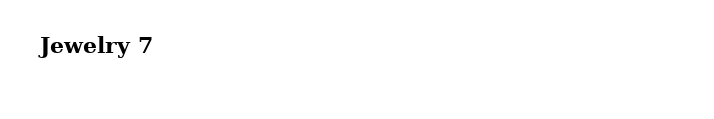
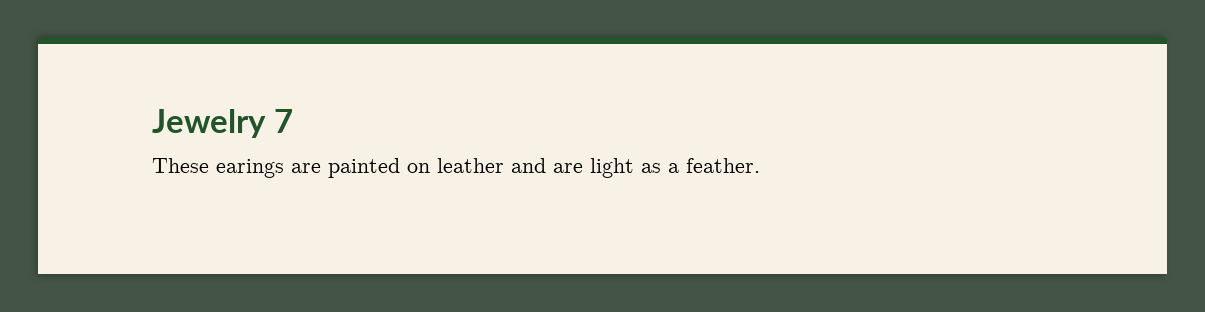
+ These earings are painted on leather and are light as a feather.

